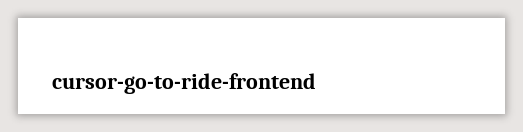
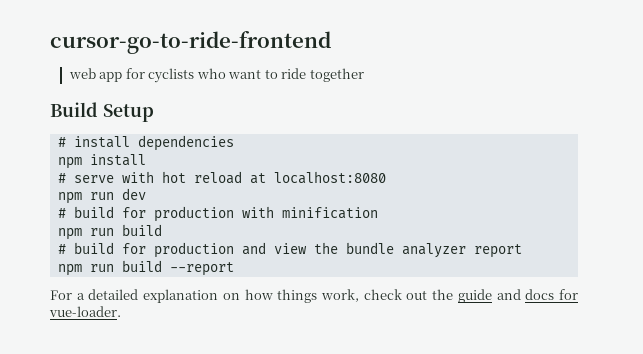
+ web app for cyclists who want to ride together
+ Build Setup
+ # install dependencies
+ npm install
+ # serve with hot reload at localhost:8080
+ npm run dev
+ # build for production with minification
+ npm run build
+ # build for production and view the bundle analyzer report
+ npm run build --report
+ For a detailed explanation on how things work, check out the guide and docs for vue-loader.

